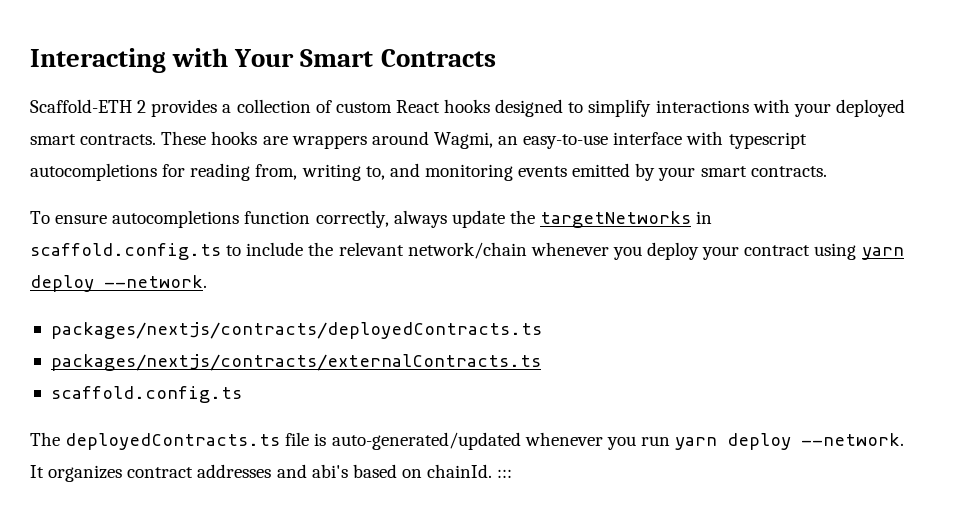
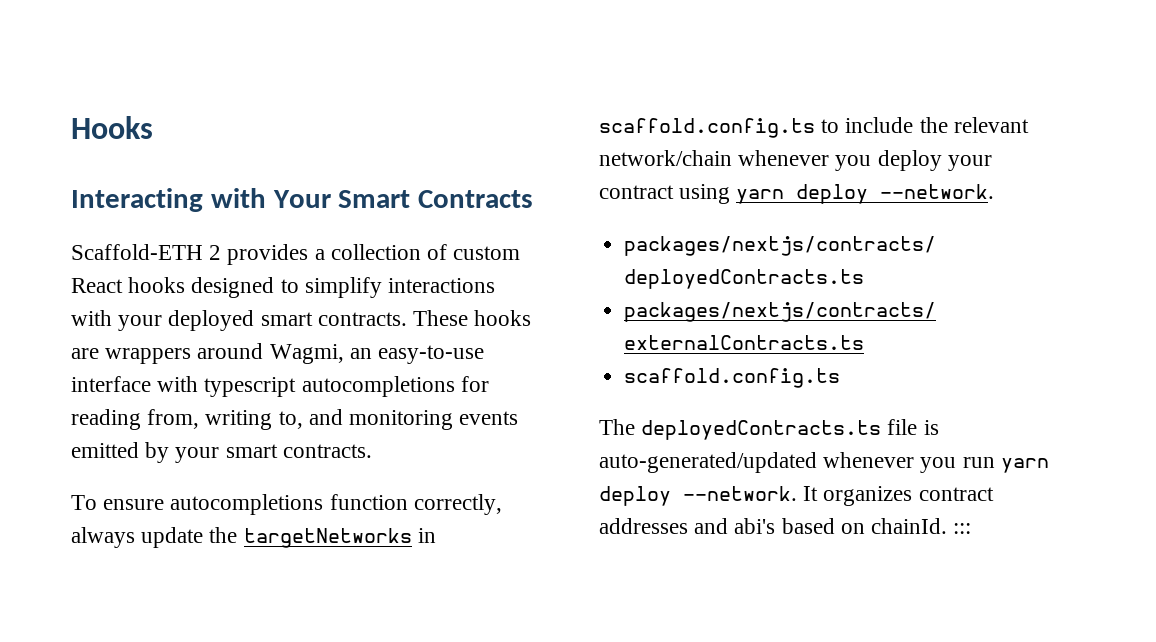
+ Hooks

